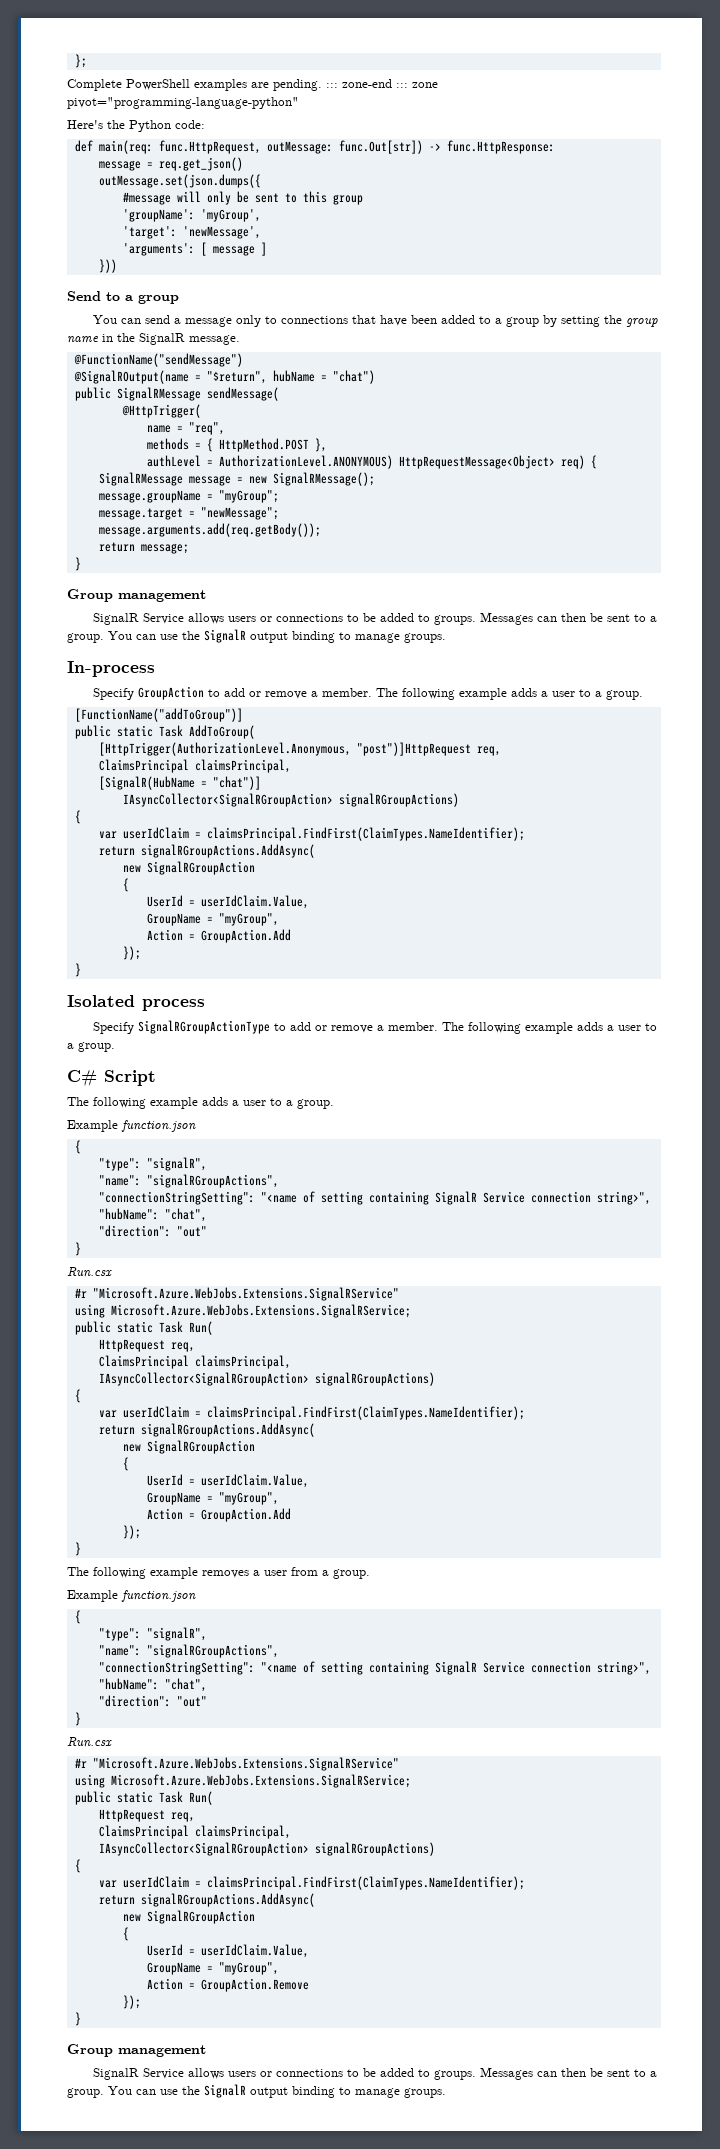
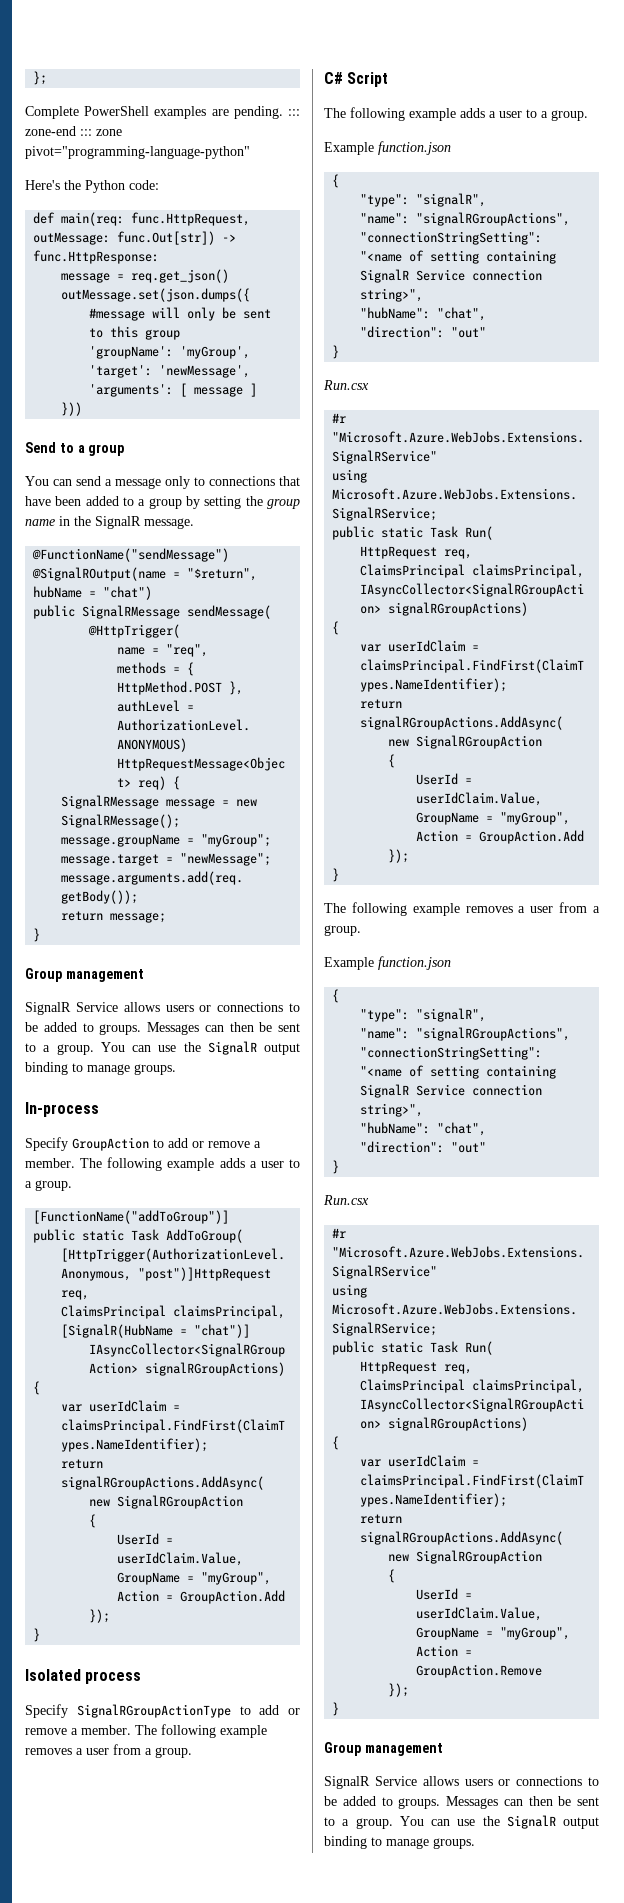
- Specify SignalRGroupActionType to add or remove a member. The following example adds a user to a group.
+ Specify SignalRGroupActionType to add or remove a member. The following example removes a user from a group.

